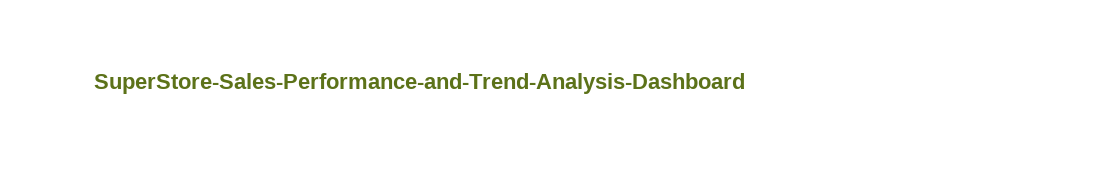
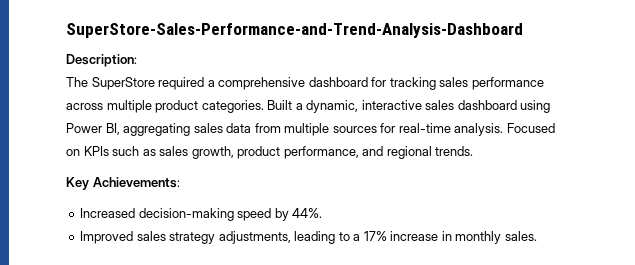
+ Description:
+ The SuperStore required a comprehensive dashboard for tracking sales performance across multiple product categories. Built a dynamic, interactive sales dashboard using Power BI, aggregating sales data from multiple sources for real-time analysis. Focused on KPIs such as sales growth, product performance, and regional trends.
+ Key Achievements:
+ Increased decision-making speed by 44%.
+ Improved sales strategy adjustments, leading to a 17% increase in monthly sales.

